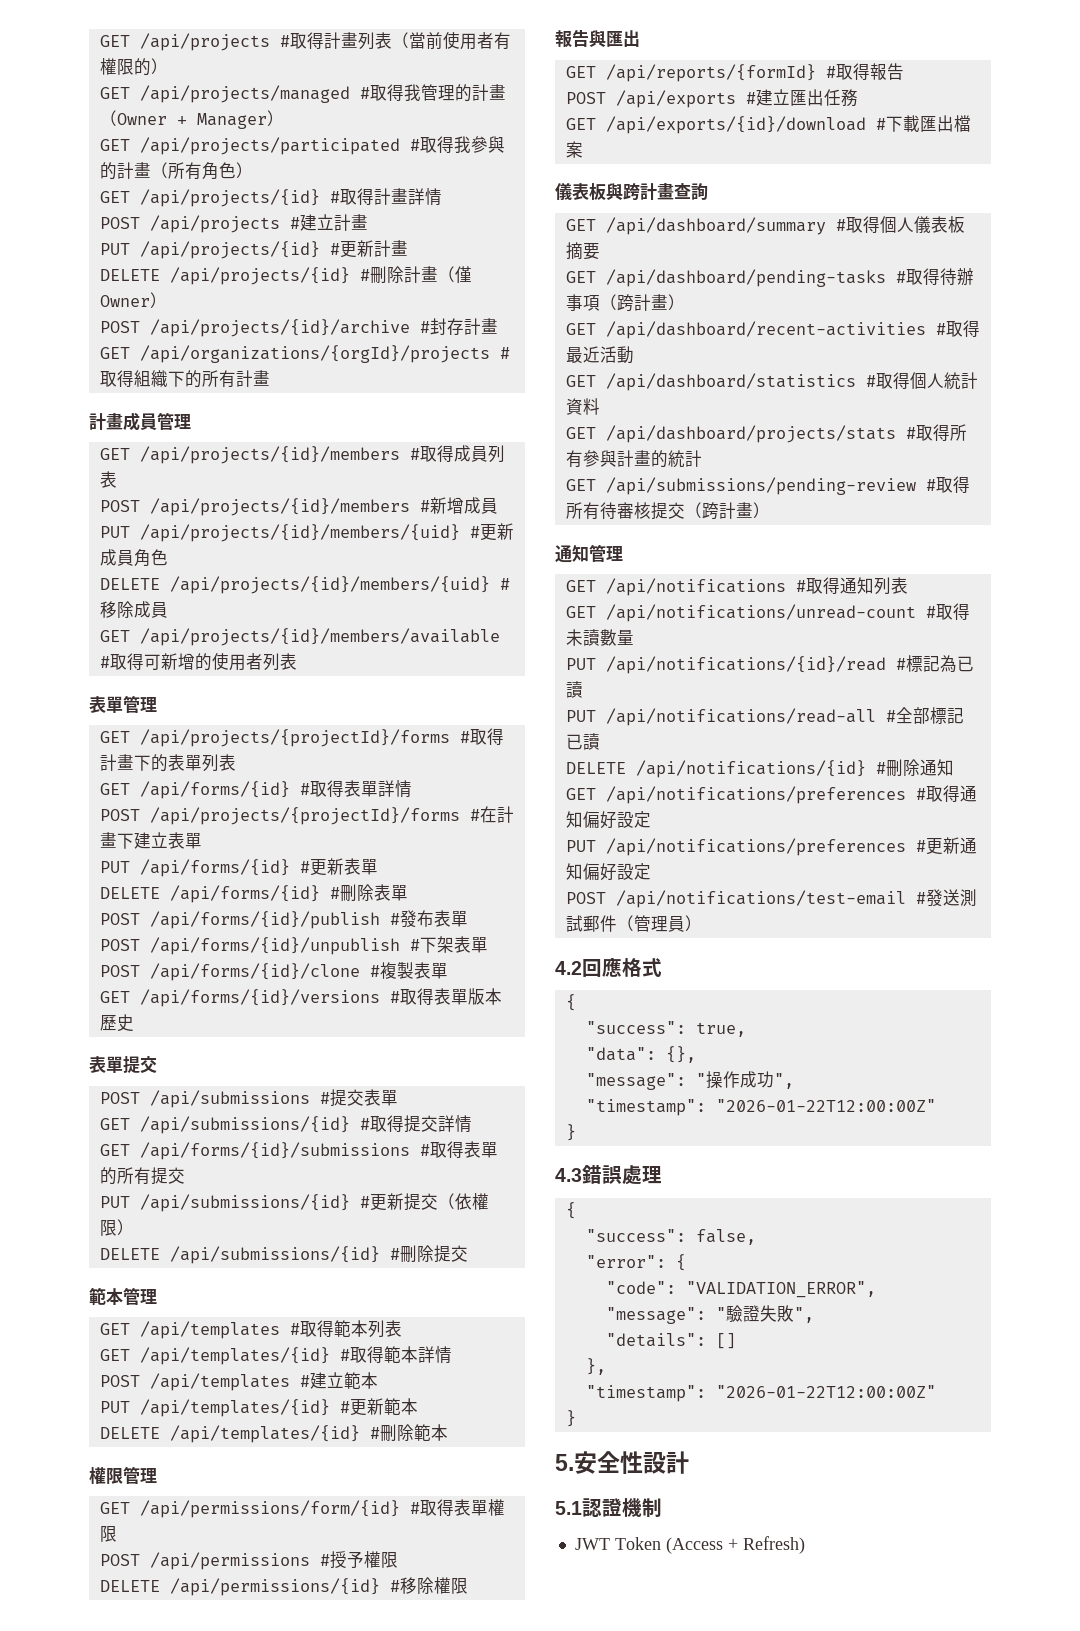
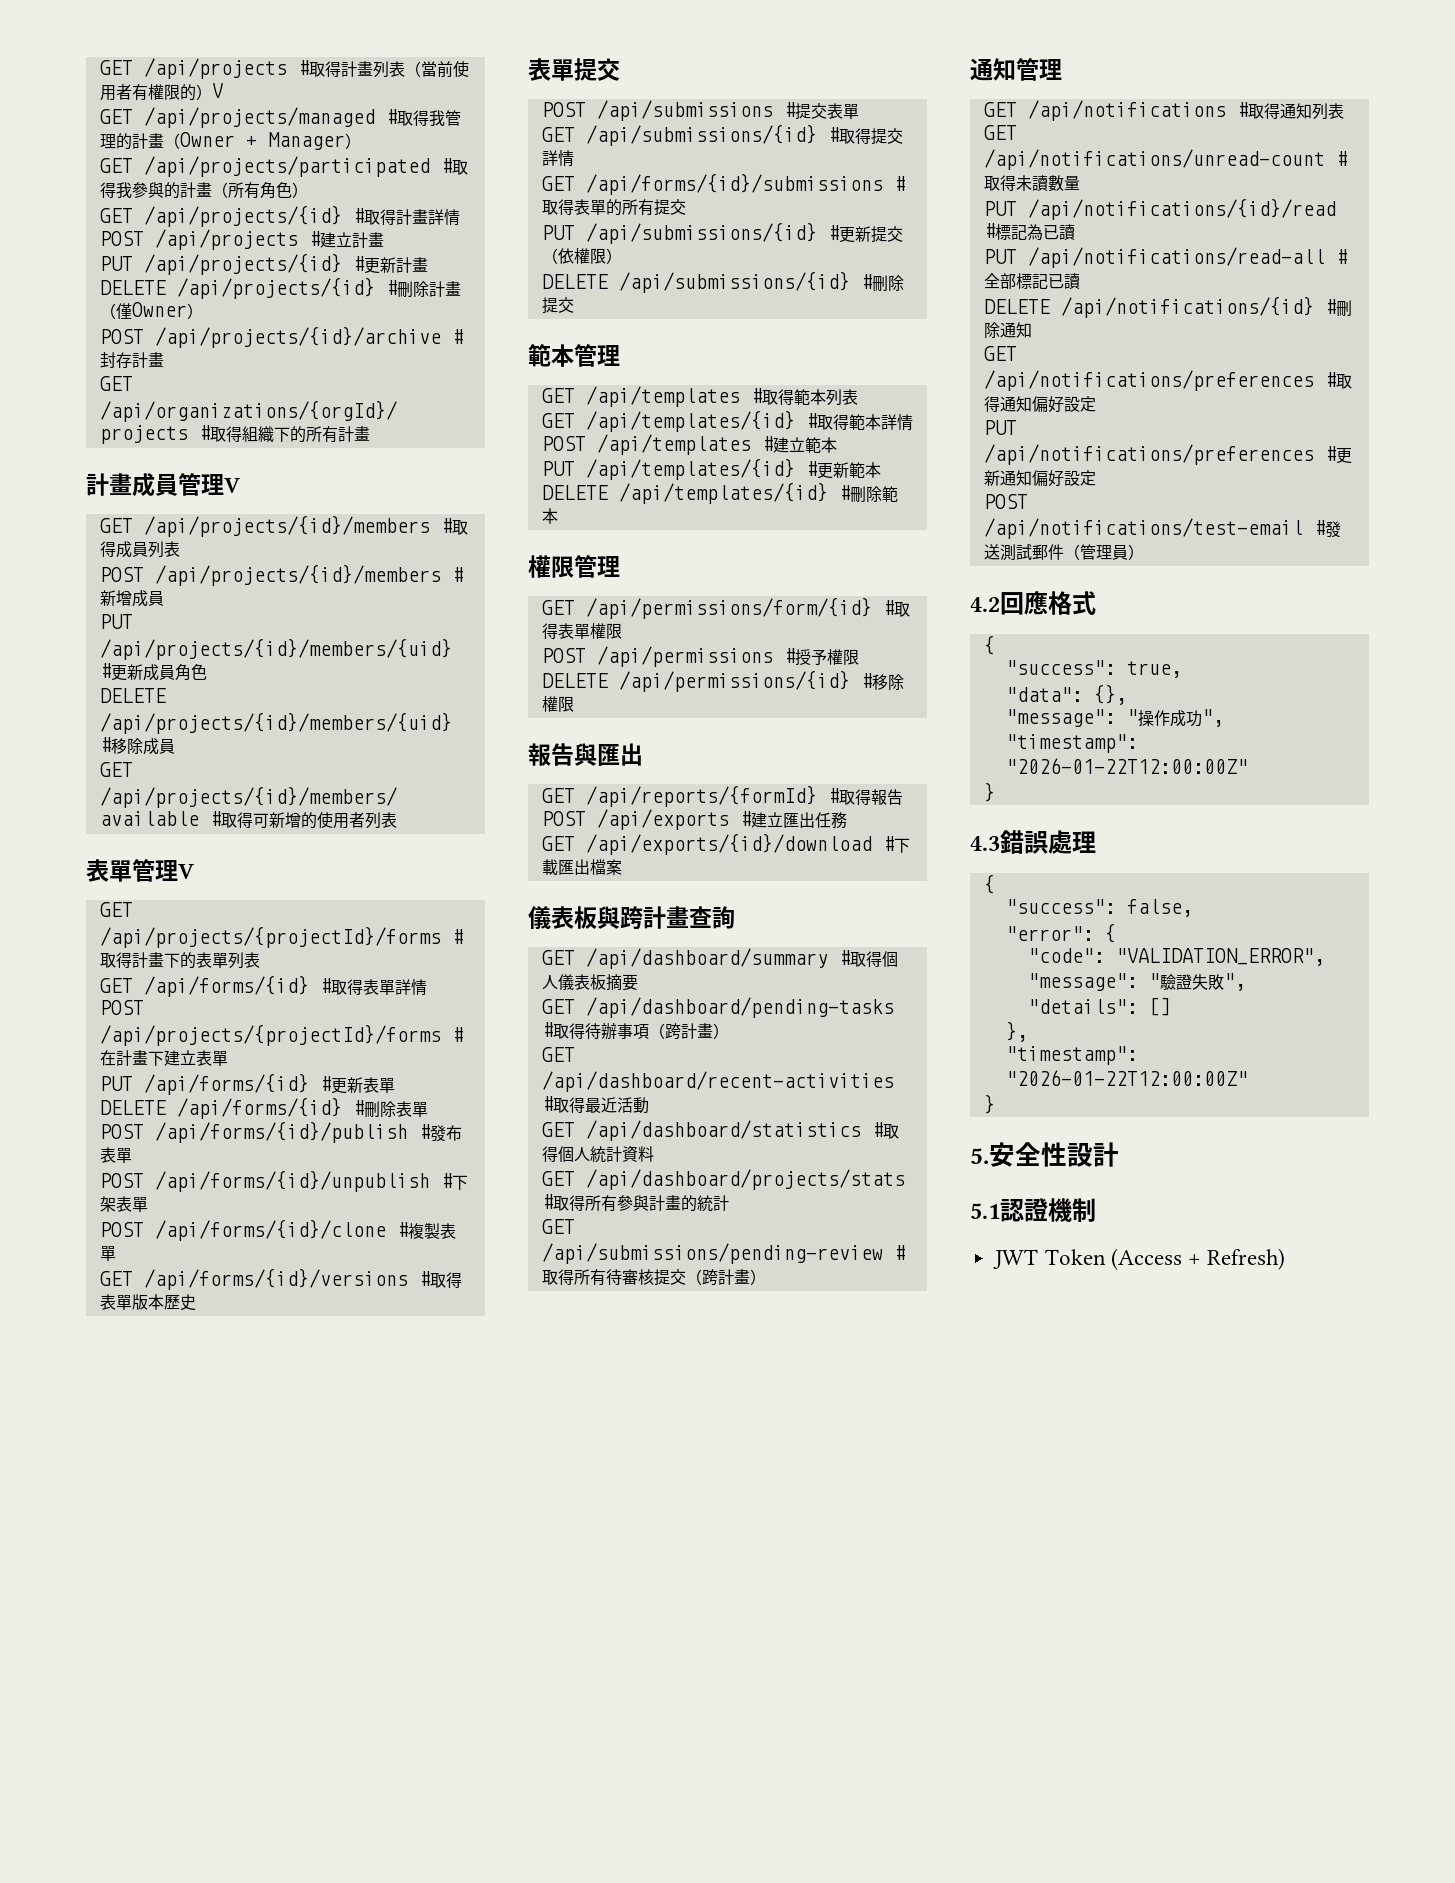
- GET /api/projects #取得計畫列表（當前使用者有權限的）
+ GET /api/projects #取得計畫列表（當前使用者有權限的）V
- 計畫成員管理
+ 計畫成員管理V
- 表單管理
+ 表單管理V

